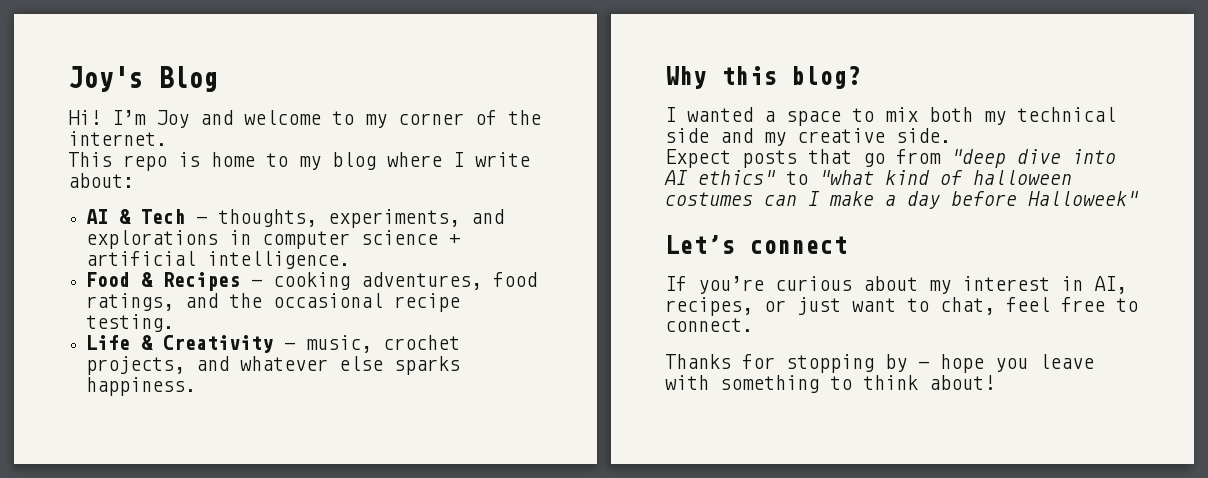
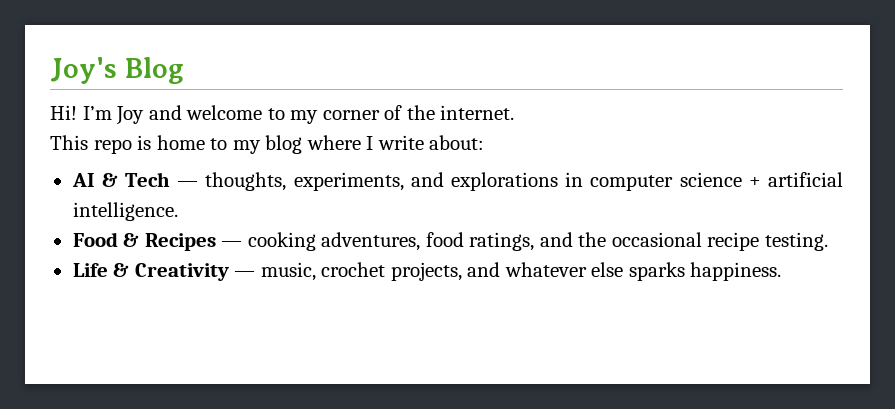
- Why this blog?
- I wanted a space to mix both my technical side and my creative side.
- Expect posts that go from "deep dive into AI ethics" to "what kind of halloween costumes can I make a day before Halloweek"
- Let’s connect
- If you’re curious about my interest in AI, recipes, or just want to chat, feel free to connect.
- Thanks for stopping by — hope you leave with something to think about!

